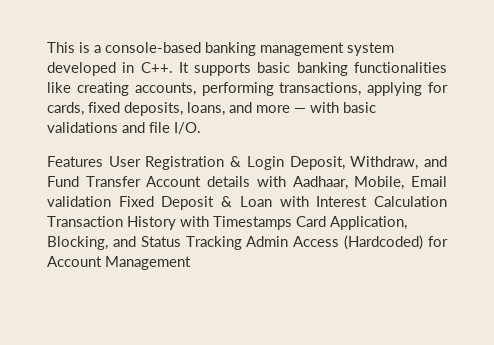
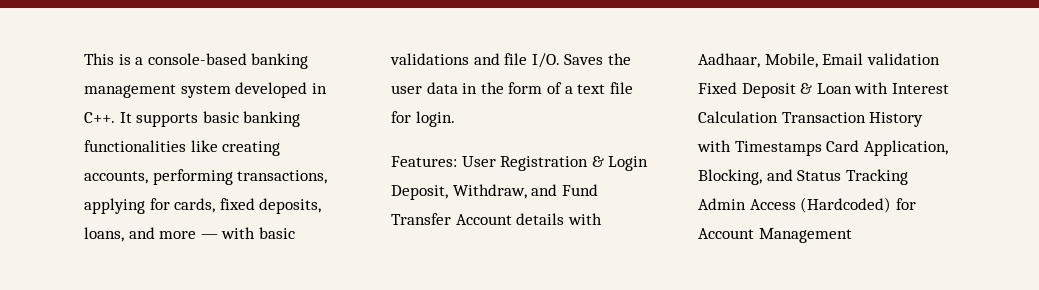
- This is a console-based banking management system developed in C++. It supports basic banking functionalities like creating accounts, performing transactions, applying for cards, fixed deposits, loans, and more — with basic validations and file I/O.
- Features User Registration & Login Deposit, Withdraw, and Fund Transfer Account details with Aadhaar, Mobile, Email validation Fixed Deposit & Loan with Interest Calculation Transaction History with Timestamps Card Application, Blocking, and Status Tracking Admin Access (Hardcoded) for Account Management
+ This is a console-based banking management system developed in C++. It supports basic banking functionalities like creating accounts, performing transactions, applying for cards, fixed deposits, loans, and more — with basic validations and file I/O. Saves the user data in the form of a text file for login.
+ Features: User Registration & Login Deposit, Withdraw, and Fund Transfer Account details with Aadhaar, Mobile, Email validation Fixed Deposit & Loan with Interest Calculation Transaction History with Timestamps Card Application, Blocking, and Status Tracking Admin Access (Hardcoded) for Account Management

